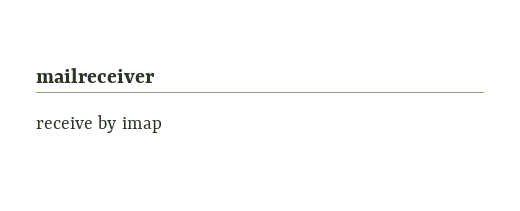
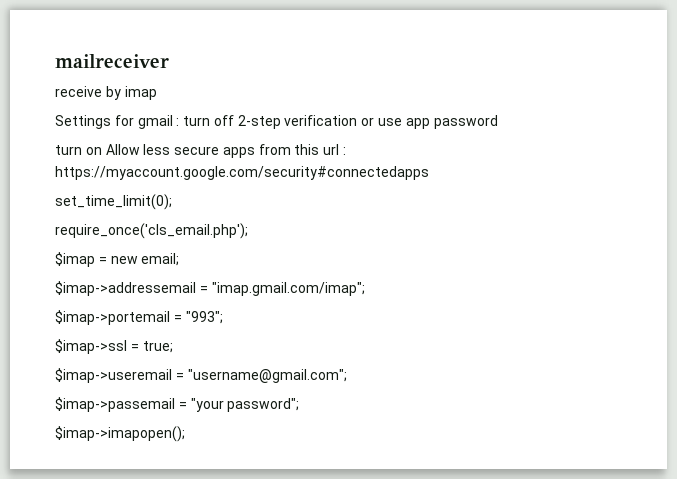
+ Settings for gmail : turn off 2-step verification or use app password
+ turn on Allow less secure apps from this url : https://myaccount.google.com/security#connectedapps
+ set_time_limit(0);
+ require_once('cls_email.php');
+ $imap = new email;
+ $imap->addressemail = "imap.gmail.com/imap";
+ $imap->portemail = "993";
+ $imap->ssl = true;
+ $imap->useremail = "username@gmail.com";
+ $imap->passemail = "your password";
+ $imap->imapopen();

